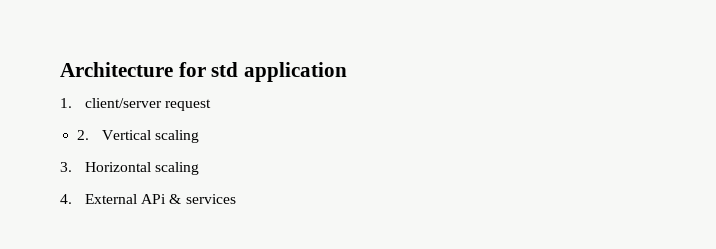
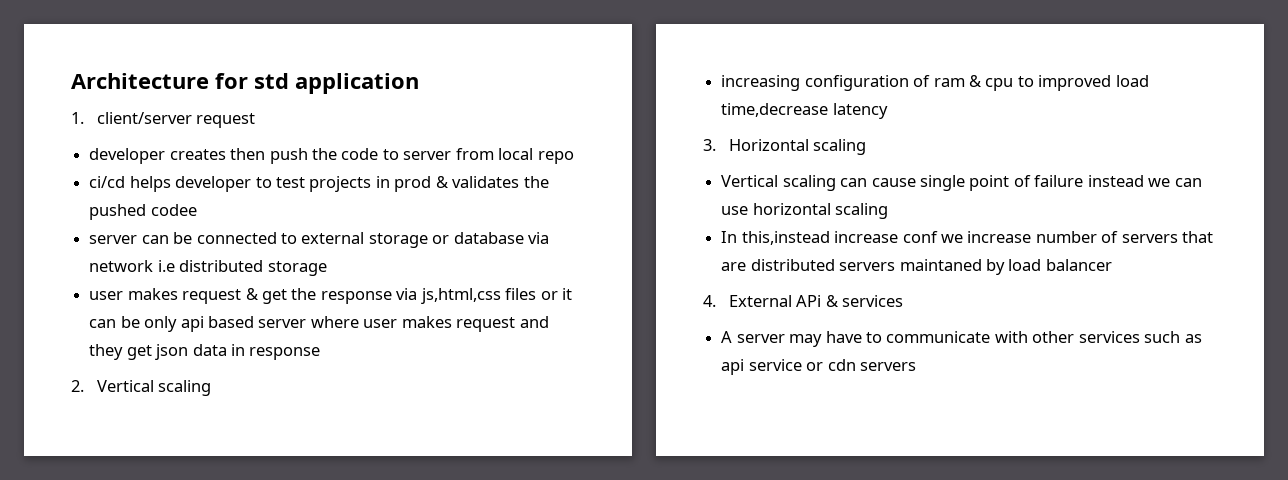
+ developer creates then push the code to server from local repo
+ ci/cd helps developer to test projects in prod & validates the pushed codee
+ server can be connected to external storage or database via network i.e distributed storage
+ user makes request & get the response via js,html,css files or it can be only api based server where user makes request and they get json data in response
  2. Vertical scaling
+ increasing configuration of ram & cpu to improved load time,decrease latency
  3. Horizontal scaling
+ Vertical scaling can cause single point of failure instead we can use horizontal scaling
+ In this,instead increase conf we increase number of servers that are distributed servers maintaned by load balancer
+ A server may have to communicate with other services such as api service or cdn servers

